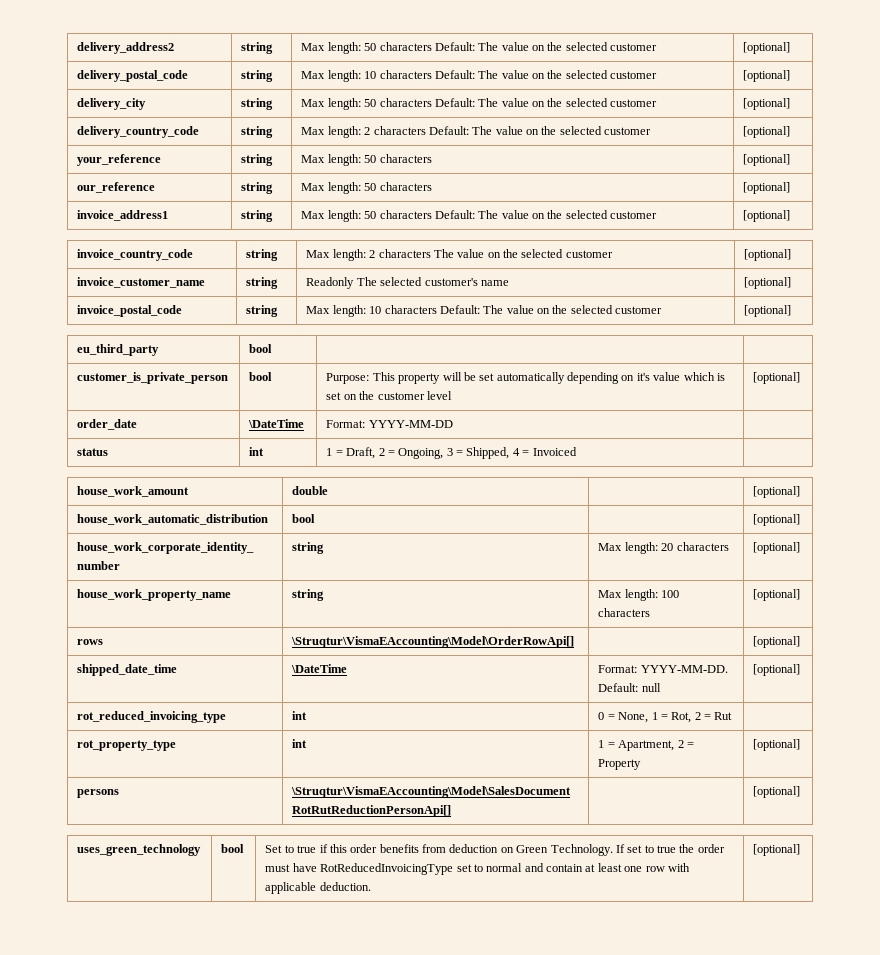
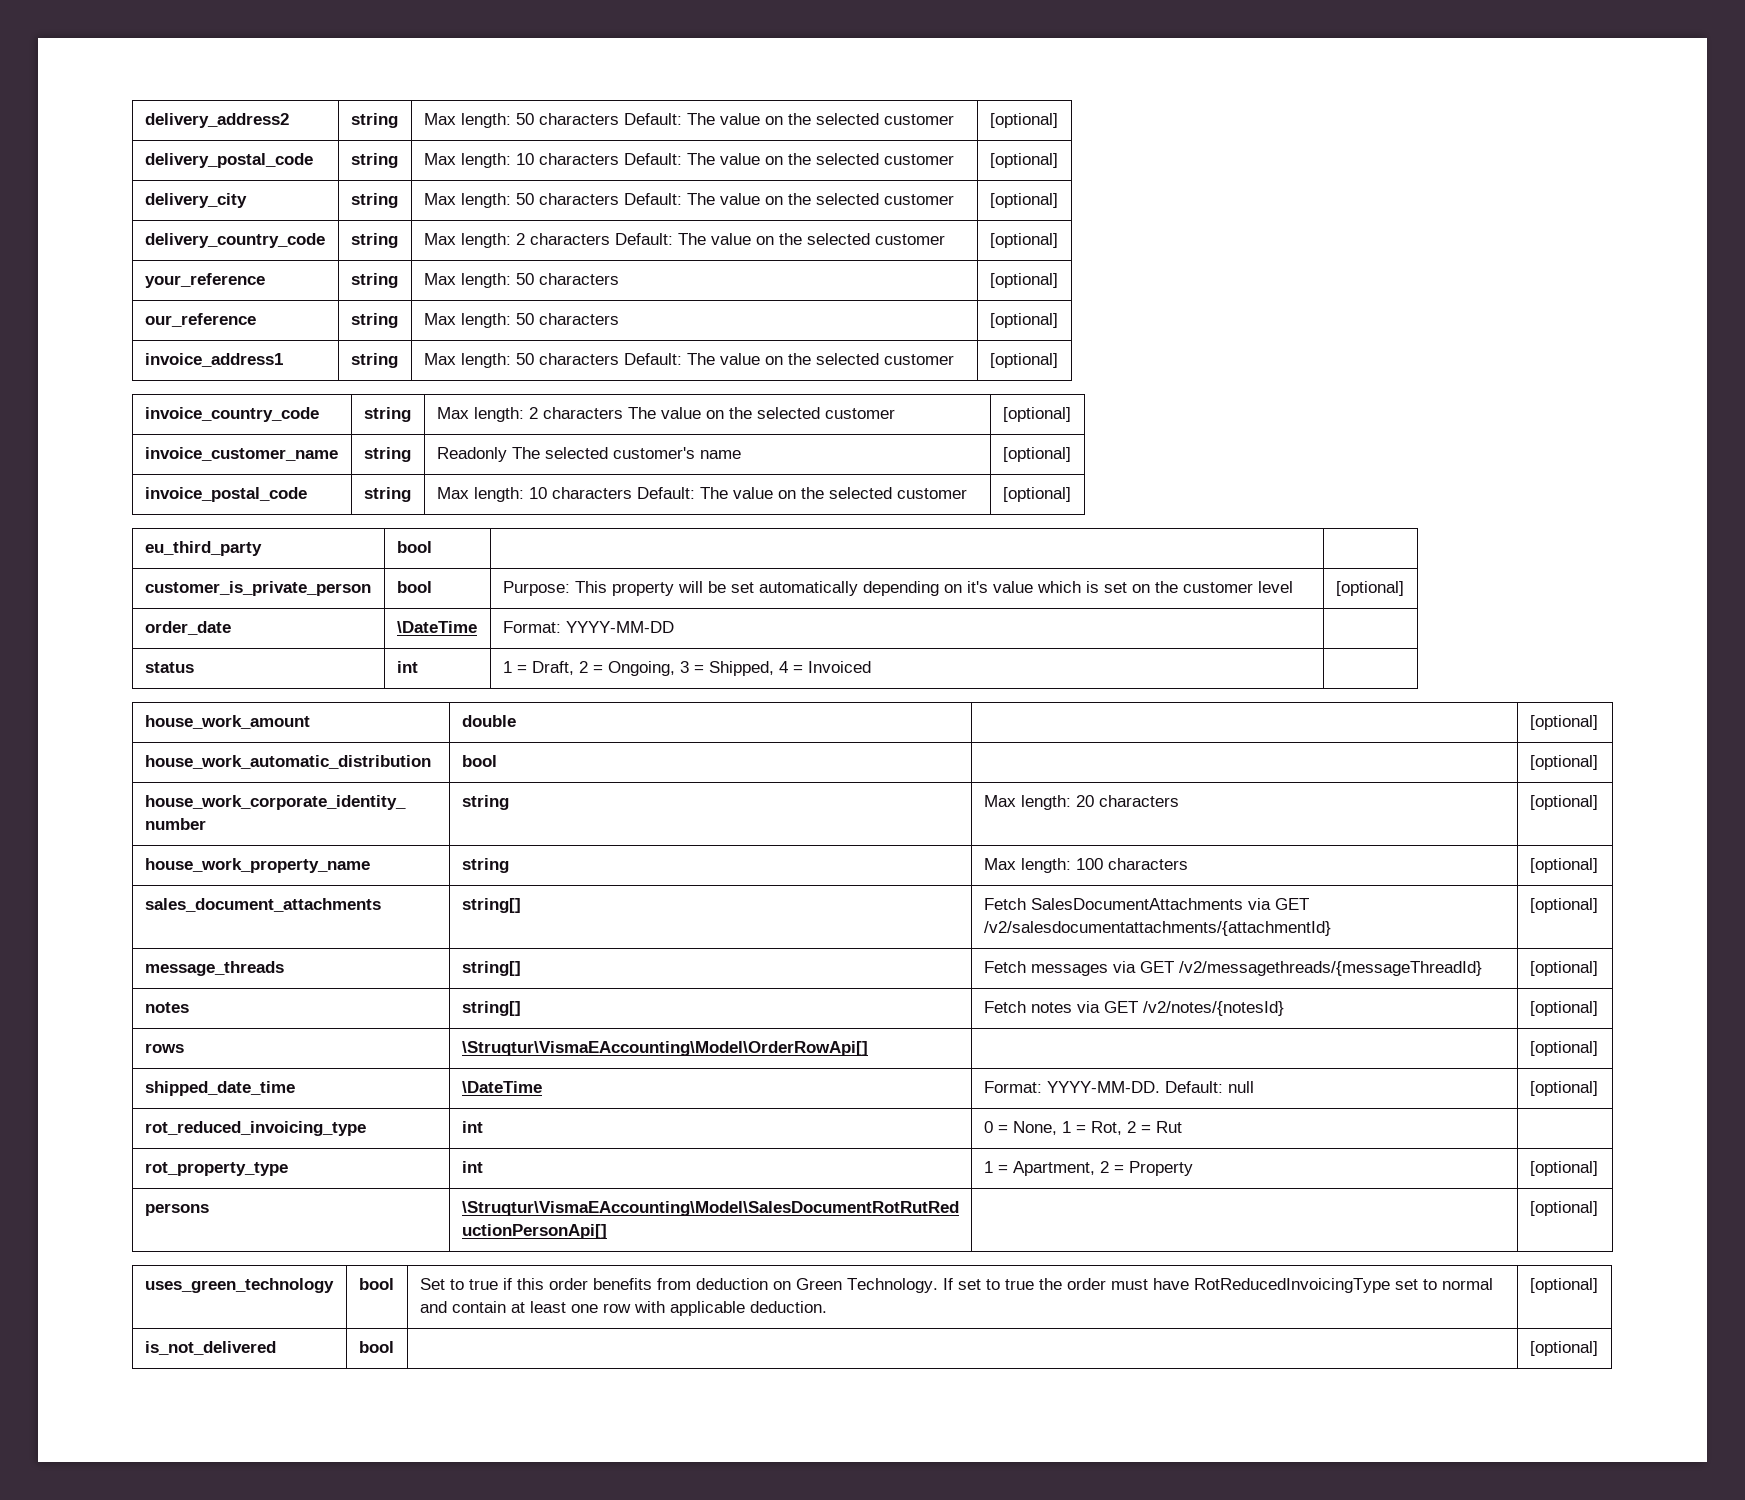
+ sales_document_attachments | string[] | Fetch SalesDocumentAttachments via GET /v2/salesdocumentattachments/{attachmentId} | [optional]
+ message_threads | string[] | Fetch messages via GET /v2/messagethreads/{messageThreadId} | [optional]
+ notes | string[] | Fetch notes via GET /v2/notes/{notesId} | [optional]
+ is_not_delivered | bool | | [optional]

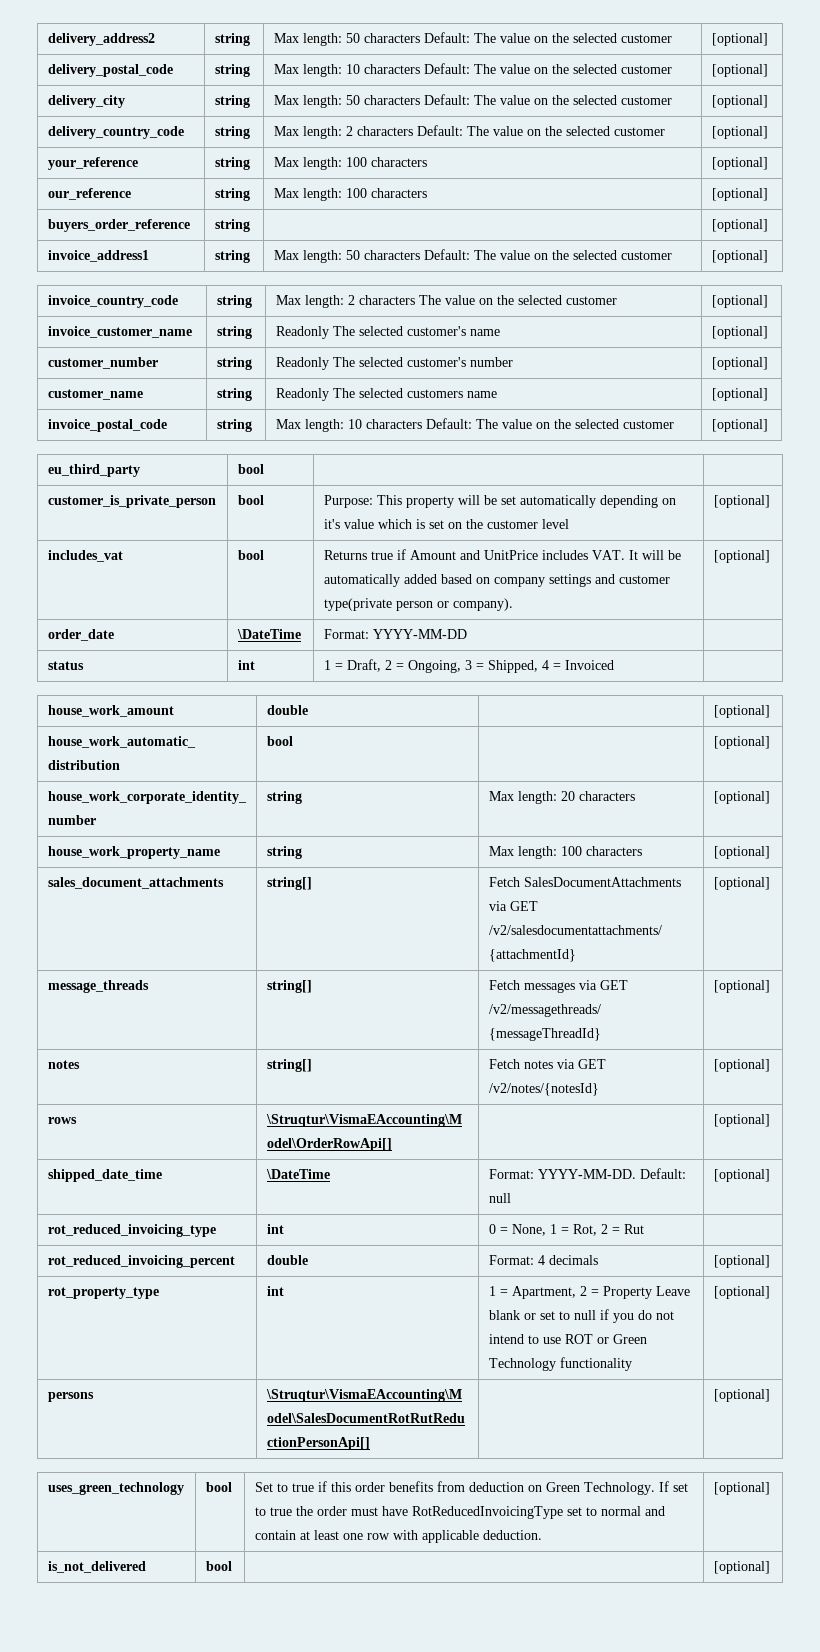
- your_reference | string | Max length: 50 characters | [optional]
+ your_reference | string | Max length: 100 characters | [optional]
- our_reference | string | Max length: 50 characters | [optional]
+ our_reference | string | Max length: 100 characters | [optional]
+ buyers_order_reference | string | | [optional]
+ customer_number | string | Readonly The selected customer's number | [optional]
+ customer_name | string | Readonly The selected customers name | [optional]
+ includes_vat | bool | Returns true if Amount and UnitPrice includes VAT. It will be automatically added based on company settings and customer type(private person or company). | [optional]
+ rot_reduced_invoicing_percent | double | Format: 4 decimals | [optional]
- rot_property_type | int | 1 = Apartment, 2 = Property | [optional]
+ rot_property_type | int | 1 = Apartment, 2 = Property Leave blank or set to null if you do not intend to use ROT or Green Technology functionality | [optional]

